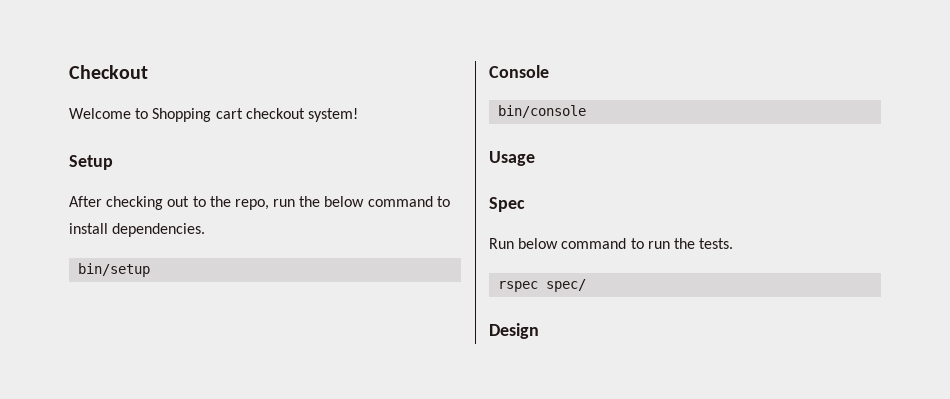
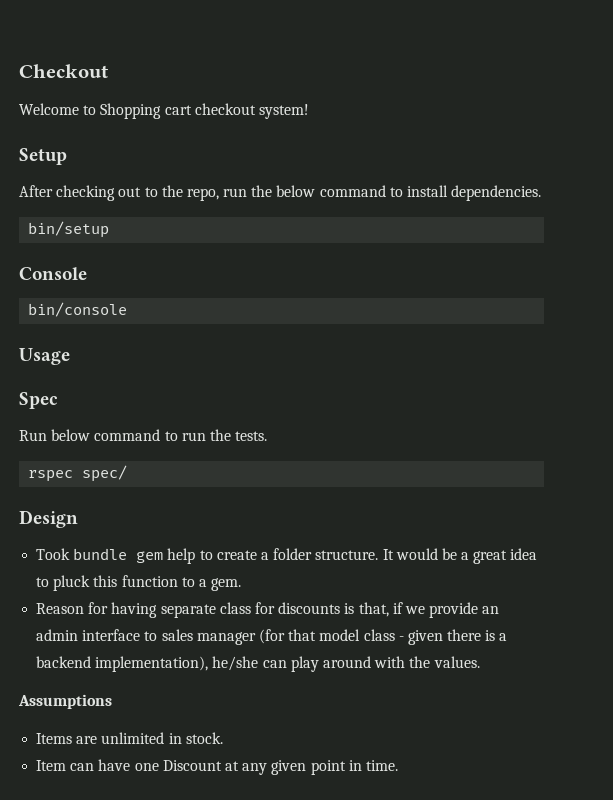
+ Took bundle gem help to create a folder structure. It would be a great idea to pluck this function to a gem.
+ Reason for having separate class for discounts is that, if we provide an admin interface to sales manager (for that model class - given there is a backend implementation), he/she can play around with the values.
+ Assumptions
+ Items are unlimited in stock.
+ Item can have one Discount at any given point in time.

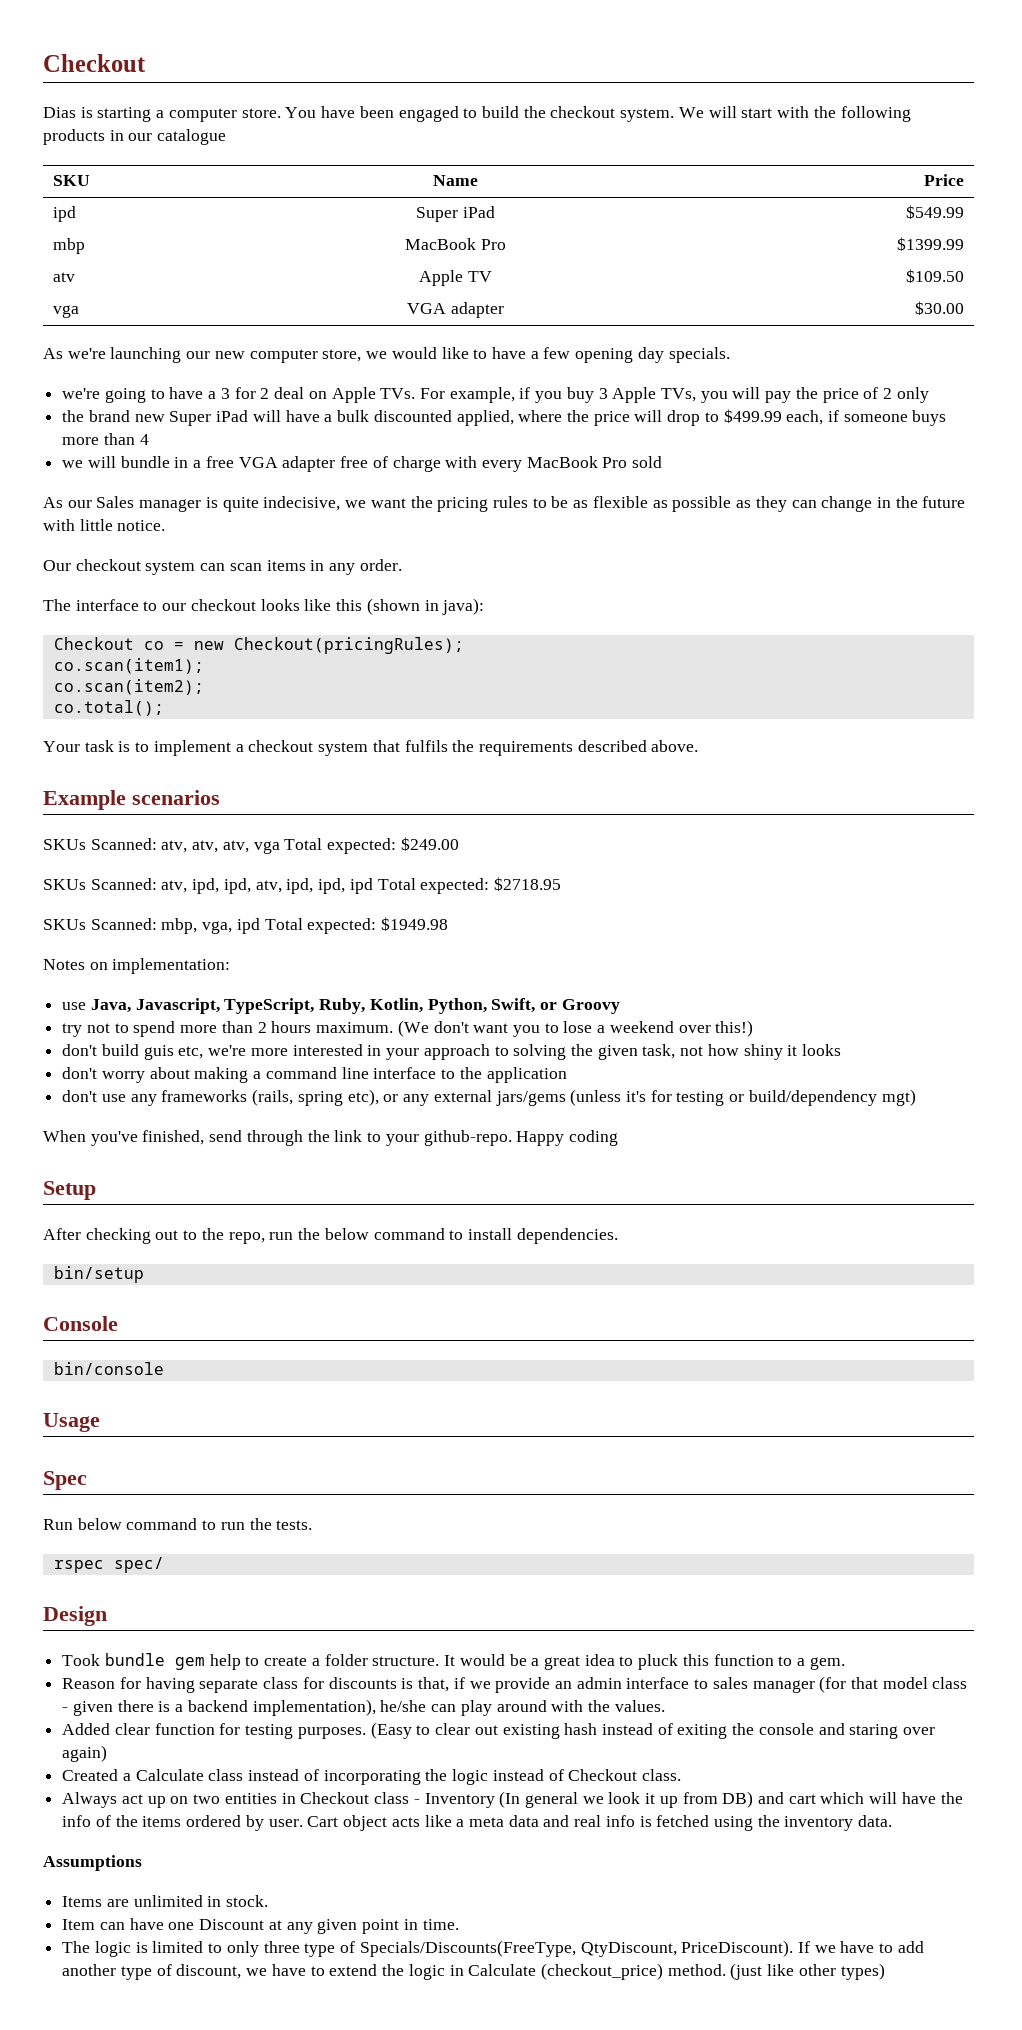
- Welcome to Shopping cart checkout system!
+ Dias is starting a computer store. You have been engaged to build the checkout system. We will start with the following products in our catalogue
+ SKU | Name | Price
+ ipd | Super iPad | $549.99
+ mbp | MacBook Pro | $1399.99
+ atv | Apple TV | $109.50
+ vga | VGA adapter | $30.00
+ As we're launching our new computer store, we would like to have a few opening day specials.
+ we're going to have a 3 for 2 deal on Apple TVs. For example, if you buy 3 Apple TVs, you will pay the price of 2 only
+ the brand new Super iPad will have a bulk discounted applied, where the price will drop to $499.99 each, if someone buys more than 4
+ we will bundle in a free VGA adapter free of charge with every MacBook Pro sold
+ As our Sales manager is quite indecisive, we want the pricing rules to be as flexible as possible as they can change in the future with little notice.
+ Our checkout system can scan items in any order.
+ The interface to our checkout looks like this (shown in java):
+ Checkout co = new Checkout(pricingRules);
+ co.scan(item1);
+ co.scan(item2);
+ co.total();
+ Your task is to implement a checkout system that fulfils the requirements described above.
+ Example scenarios
+ SKUs Scanned: atv, atv, atv, vga Total expected: $249.00
+ SKUs Scanned: atv, ipd, ipd, atv, ipd, ipd, ipd Total expected: $2718.95
+ SKUs Scanned: mbp, vga, ipd Total expected: $1949.98
+ Notes on implementation:
+ use Java, Javascript, TypeScript, Ruby, Kotlin, Python, Swift, or Groovy
+ try not to spend more than 2 hours maximum. (We don't want you to lose a weekend over this!)
+ don't build guis etc, we're more interested in your approach to solving the given task, not how shiny it looks
+ don't worry about making a command line interface to the application
+ don't use any frameworks (rails, spring etc), or any external jars/gems (unless it's for testing or build/dependency mgt)
+ When you've finished, send through the link to your github-repo. Happy coding
+ Added clear function for testing purposes. (Easy to clear out existing hash instead of exiting the console and staring over again)
+ Created a Calculate class instead of incorporating the logic instead of Checkout class.
+ Always act up on two entities in Checkout class - Inventory (In general we look it up from DB) and cart which will have the info of the items ordered by user. Cart object acts like a meta data and real info is fetched using the inventory data.
+ The logic is limited to only three type of Specials/Discounts(FreeType, QtyDiscount, PriceDiscount). If we have to add another type of discount, we have to extend the logic in Calculate (checkout_price) method. (just like other types)

